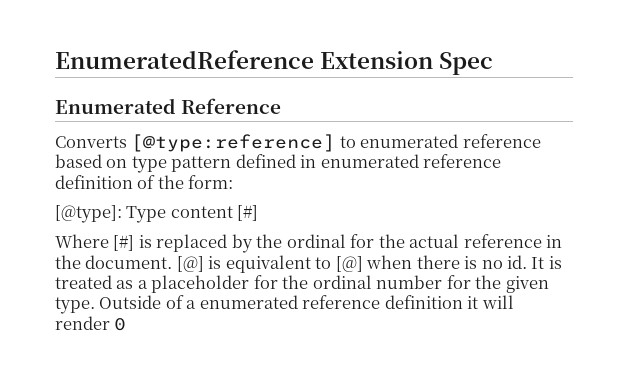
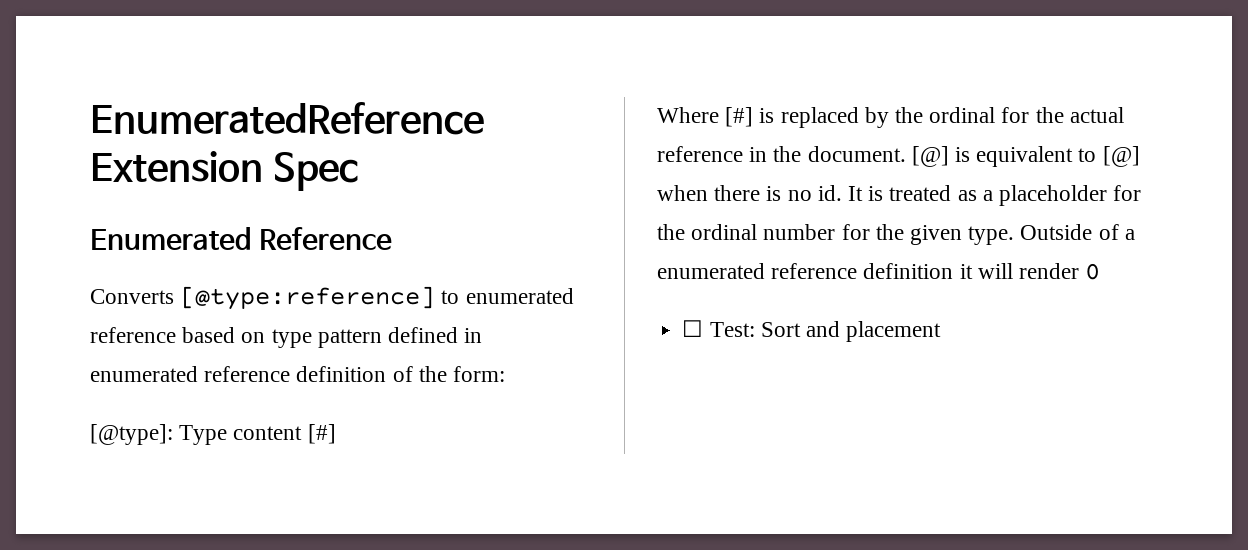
+ ☐ Test: Sort and placement

